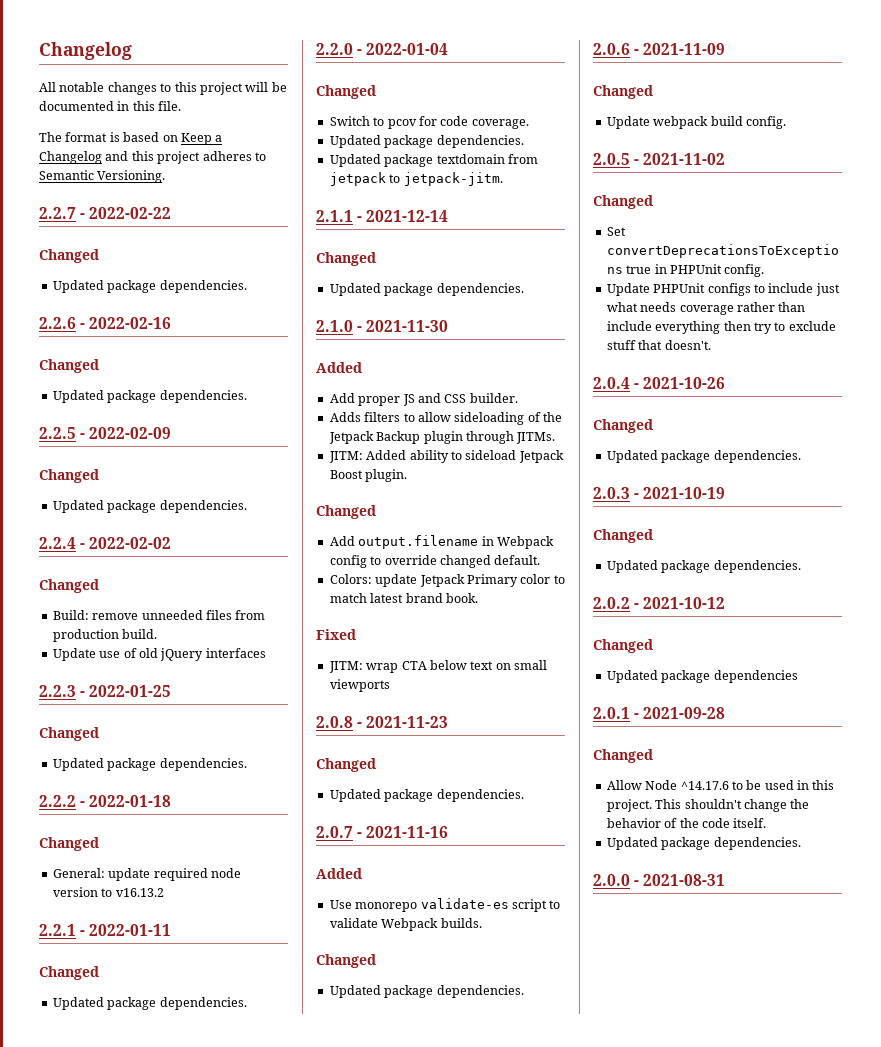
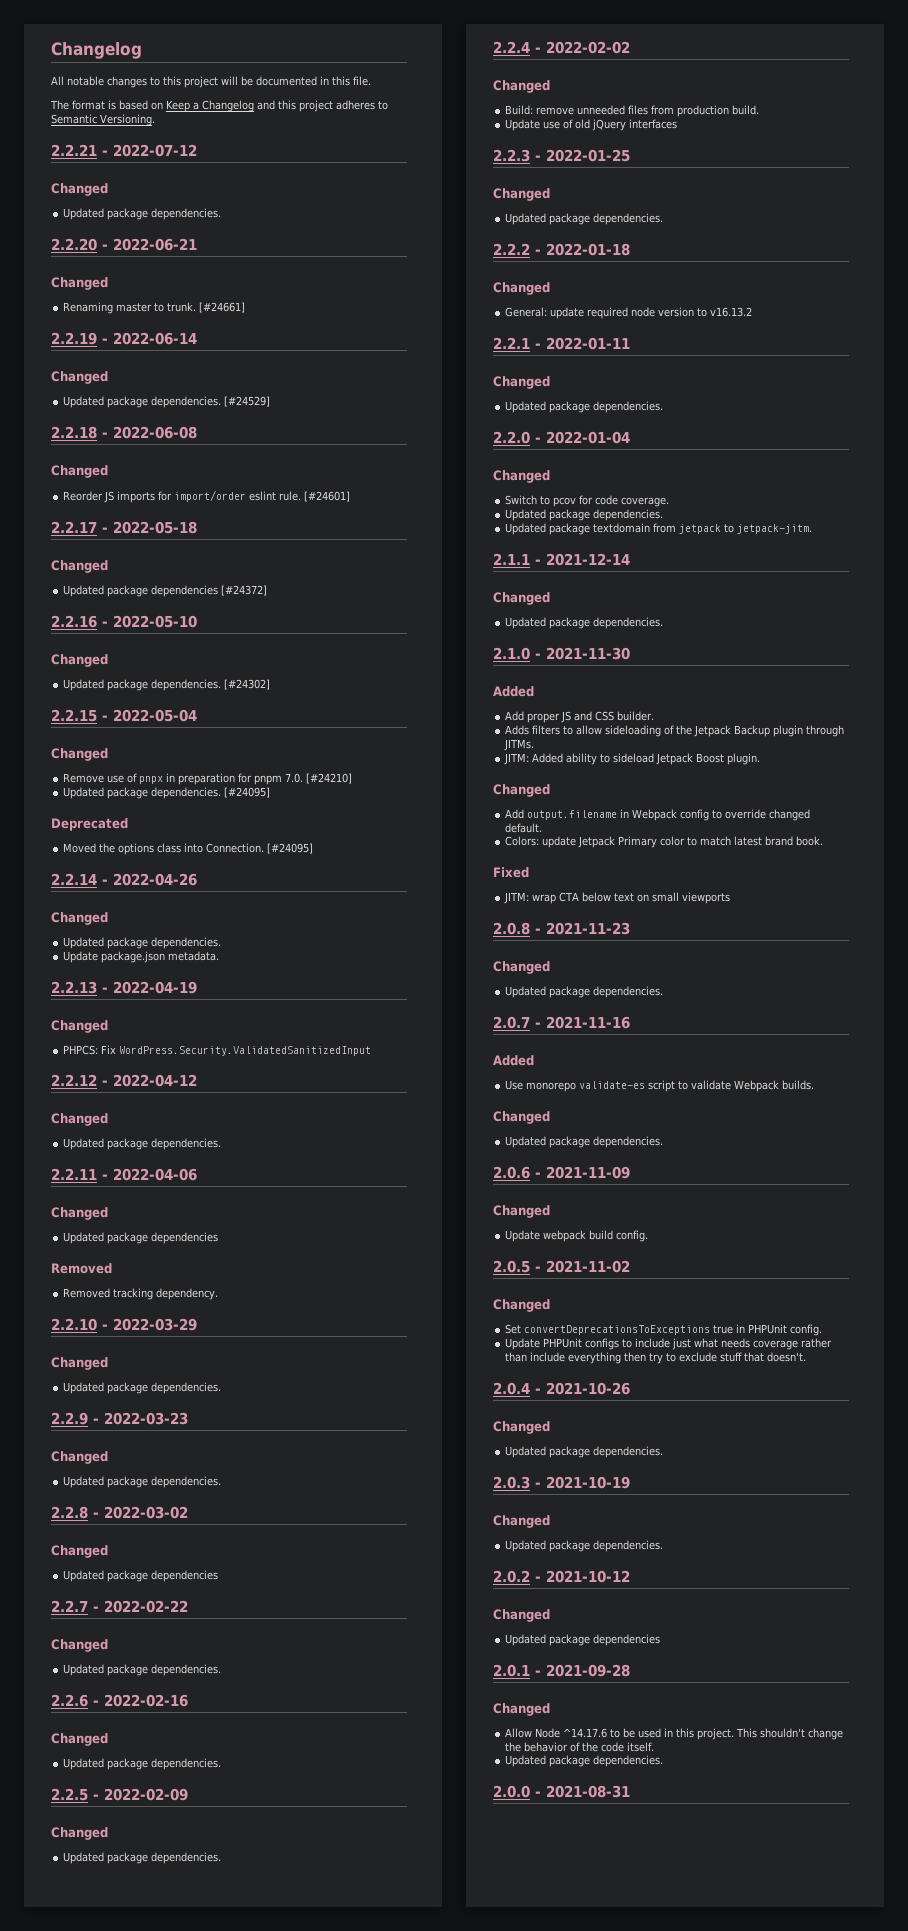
+ 2.2.21 - 2022-07-12
+ Changed
+ Updated package dependencies.
+ 2.2.20 - 2022-06-21
+ Changed
+ Renaming master to trunk. [#24661]
+ 2.2.19 - 2022-06-14
+ Changed
+ Updated package dependencies. [#24529]
+ 2.2.18 - 2022-06-08
+ Changed
+ Reorder JS imports for import/order eslint rule. [#24601]
+ 2.2.17 - 2022-05-18
+ Changed
+ Updated package dependencies [#24372]
+ 2.2.16 - 2022-05-10
+ Changed
+ Updated package dependencies. [#24302]
+ 2.2.15 - 2022-05-04
+ Changed
+ Remove use of pnpx in preparation for pnpm 7.0. [#24210]
+ Updated package dependencies. [#24095]
+ Deprecated
+ Moved the options class into Connection. [#24095]
+ 2.2.14 - 2022-04-26
+ Changed
+ Updated package dependencies.
+ Update package.json metadata.
+ 2.2.13 - 2022-04-19
+ Changed
+ PHPCS: Fix WordPress.Security.ValidatedSanitizedInput
+ 2.2.12 - 2022-04-12
+ Changed
+ Updated package dependencies.
+ 2.2.11 - 2022-04-06
+ Changed
+ Updated package dependencies
+ Removed
+ Removed tracking dependency.
+ 2.2.10 - 2022-03-29
+ Changed
+ Updated package dependencies.
+ 2.2.9 - 2022-03-23
+ Changed
+ Updated package dependencies.
+ 2.2.8 - 2022-03-02
+ Changed
+ Updated package dependencies

